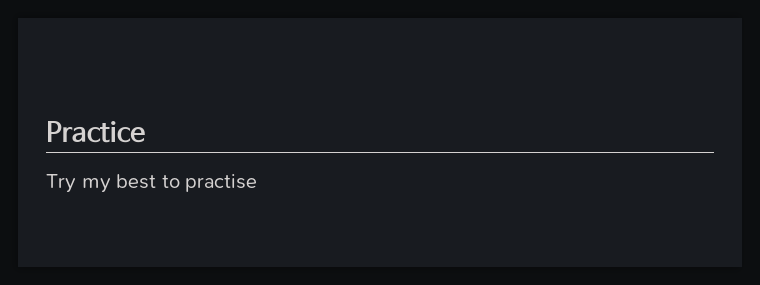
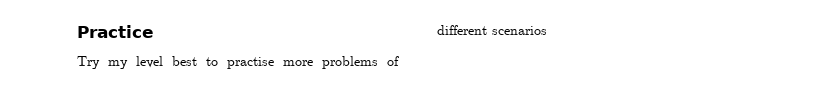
- Try my best to practise
+ Try my level best to practise more problems of different scenarios

